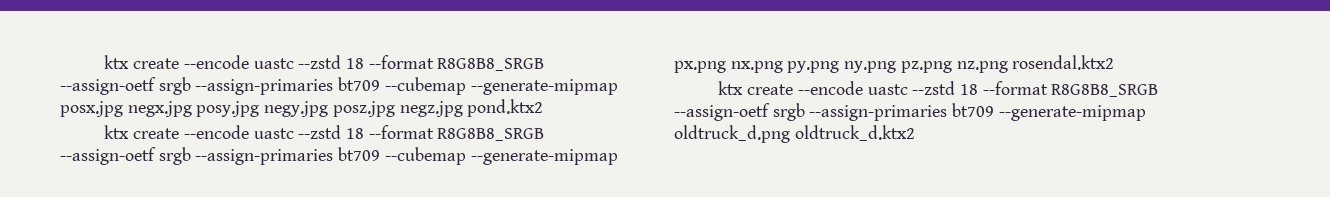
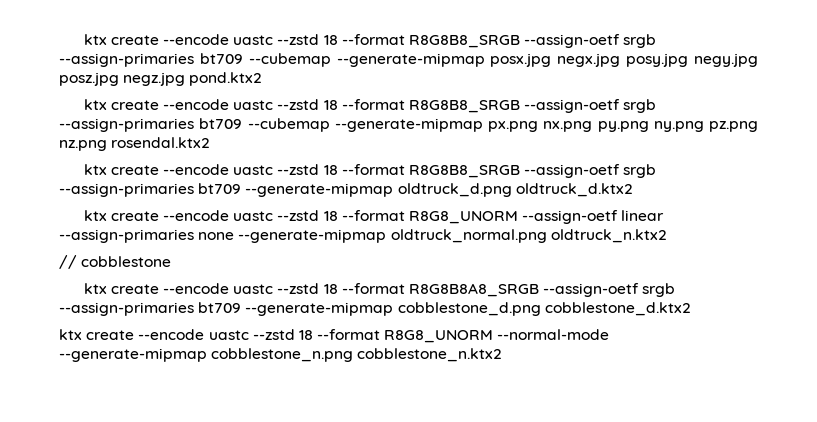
+ ktx create --encode uastc --zstd 18 --format R8G8_UNORM --assign-oetf linear --assign-primaries none --generate-mipmap oldtruck_normal.png oldtruck_n.ktx2
+ // cobblestone
+ ktx create --encode uastc --zstd 18 --format R8G8B8A8_SRGB --assign-oetf srgb --assign-primaries bt709 --generate-mipmap cobblestone_d.png cobblestone_d.ktx2
+ ktx create --encode uastc --zstd 18 --format R8G8_UNORM --normal-mode --generate-mipmap cobblestone_n.png cobblestone_n.ktx2

